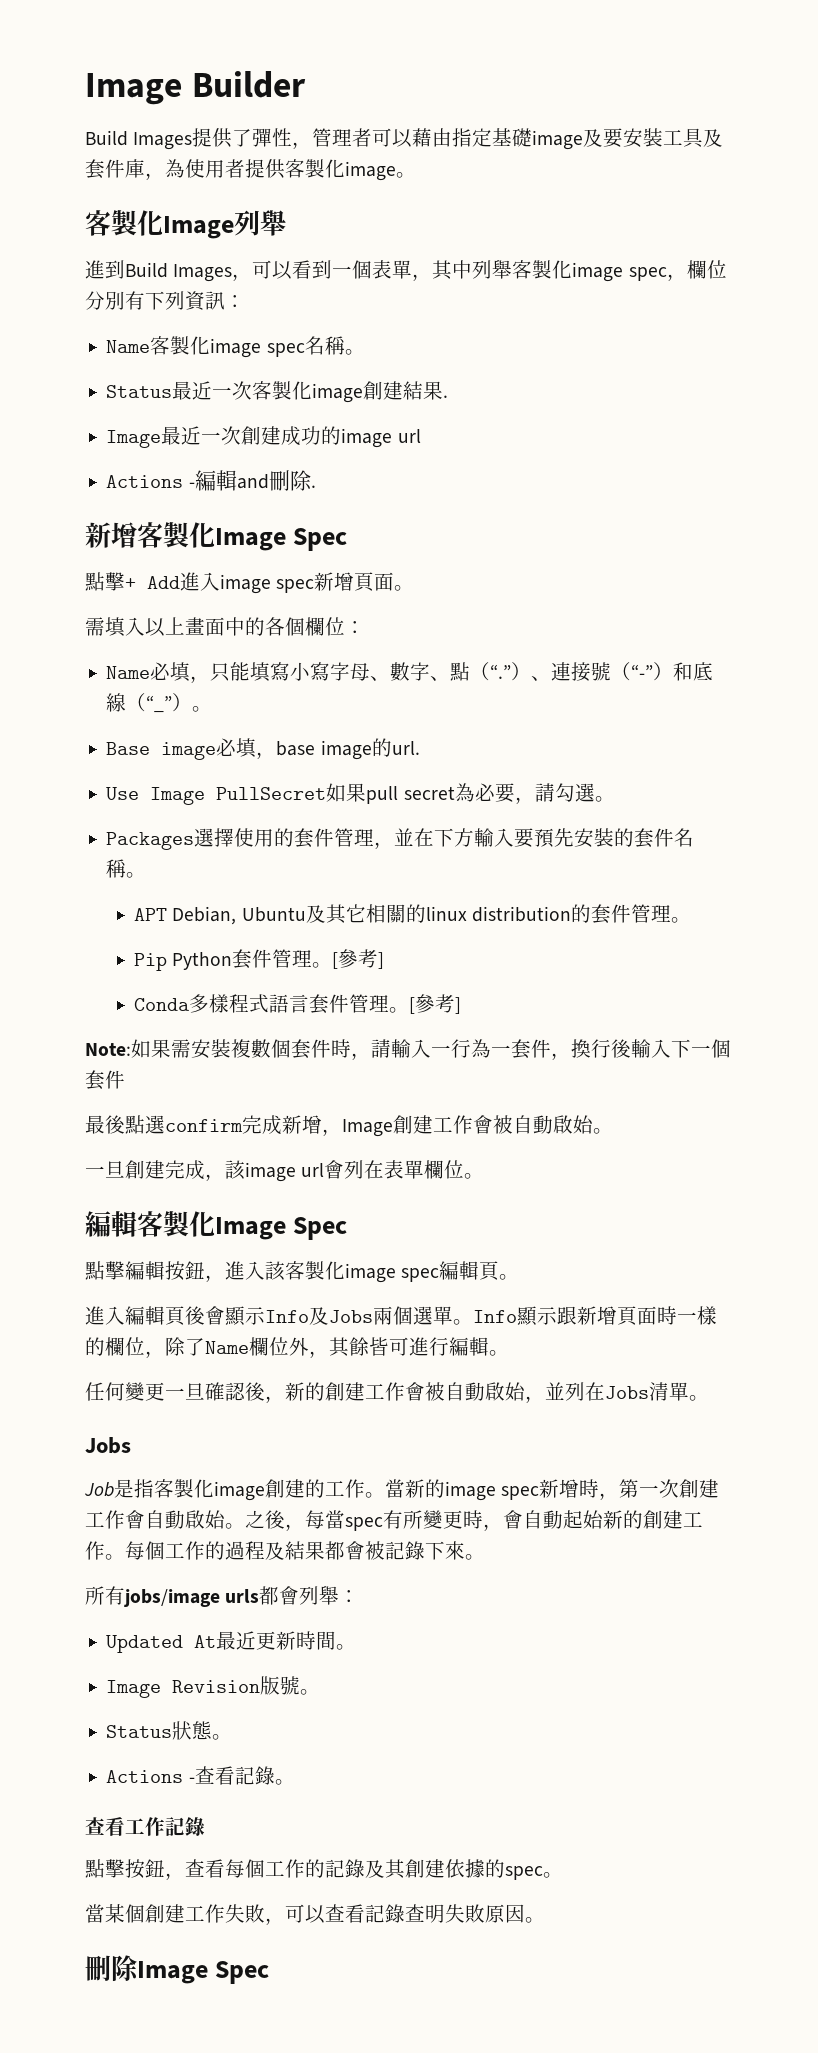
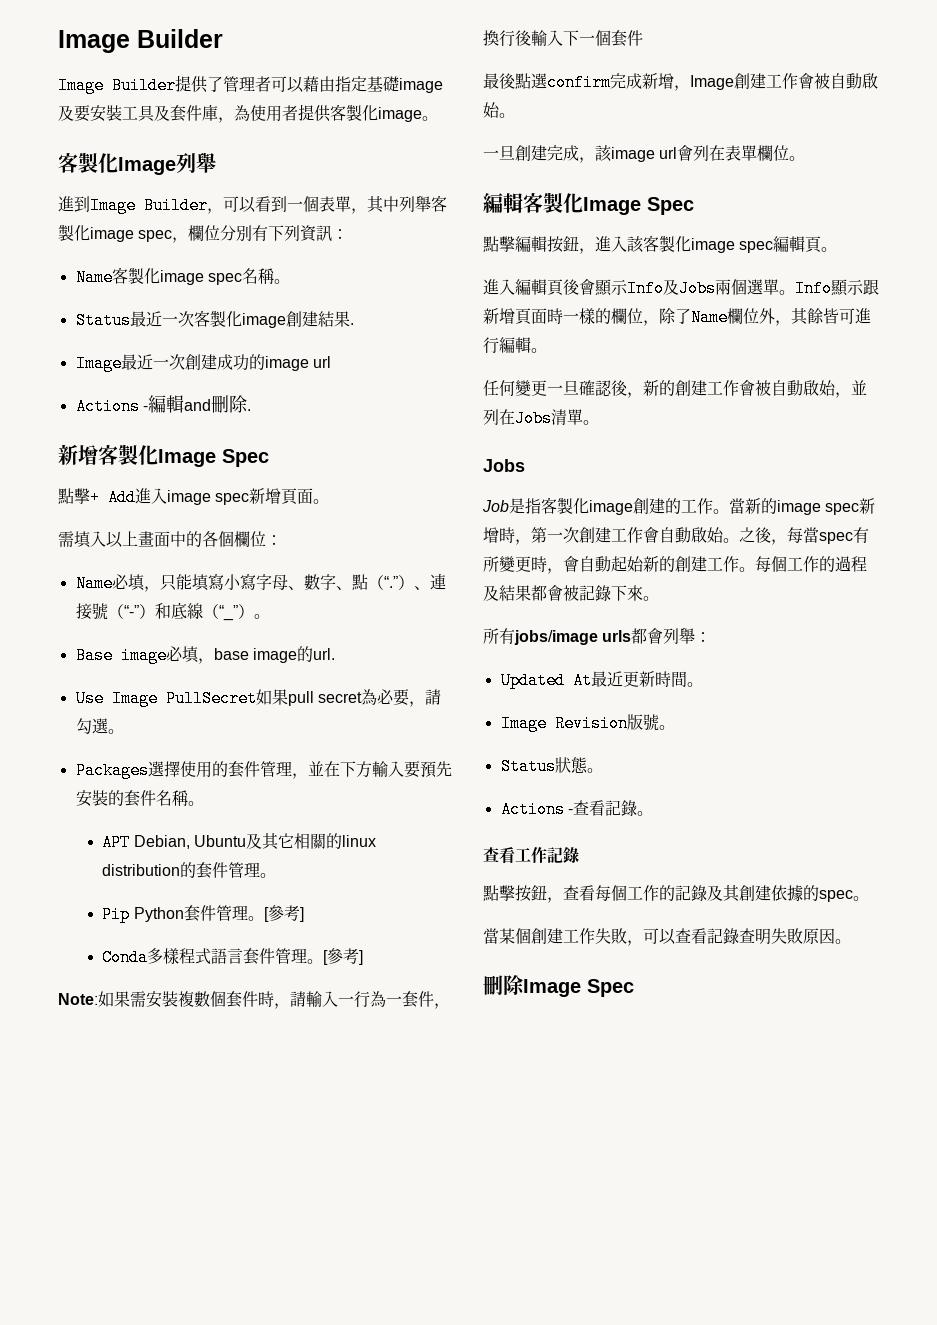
- Build Images提供了彈性，管理者可以藉由指定基礎image及要安裝工具及套件庫，為使用者提供客製化image。
+ Image Builder提供了管理者可以藉由指定基礎image及要安裝工具及套件庫，為使用者提供客製化image。
- 進到Build Images，可以看到一個表單，其中列舉客製化image spec，欄位分別有下列資訊：
+ 進到Image Builder，可以看到一個表單，其中列舉客製化image spec，欄位分別有下列資訊：

